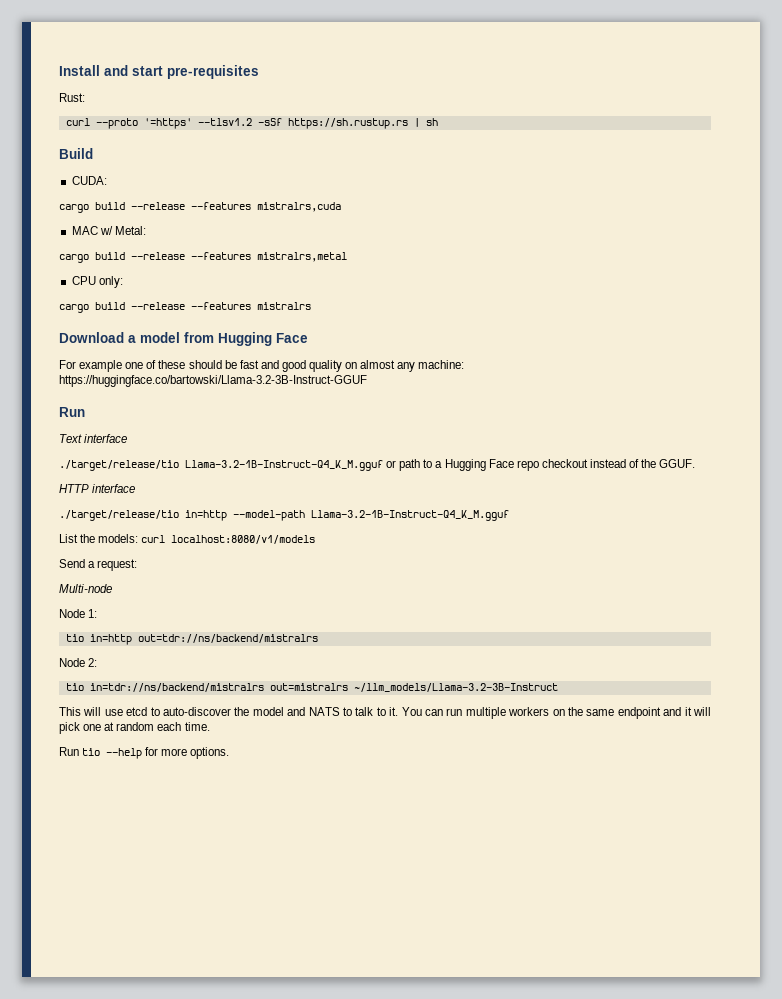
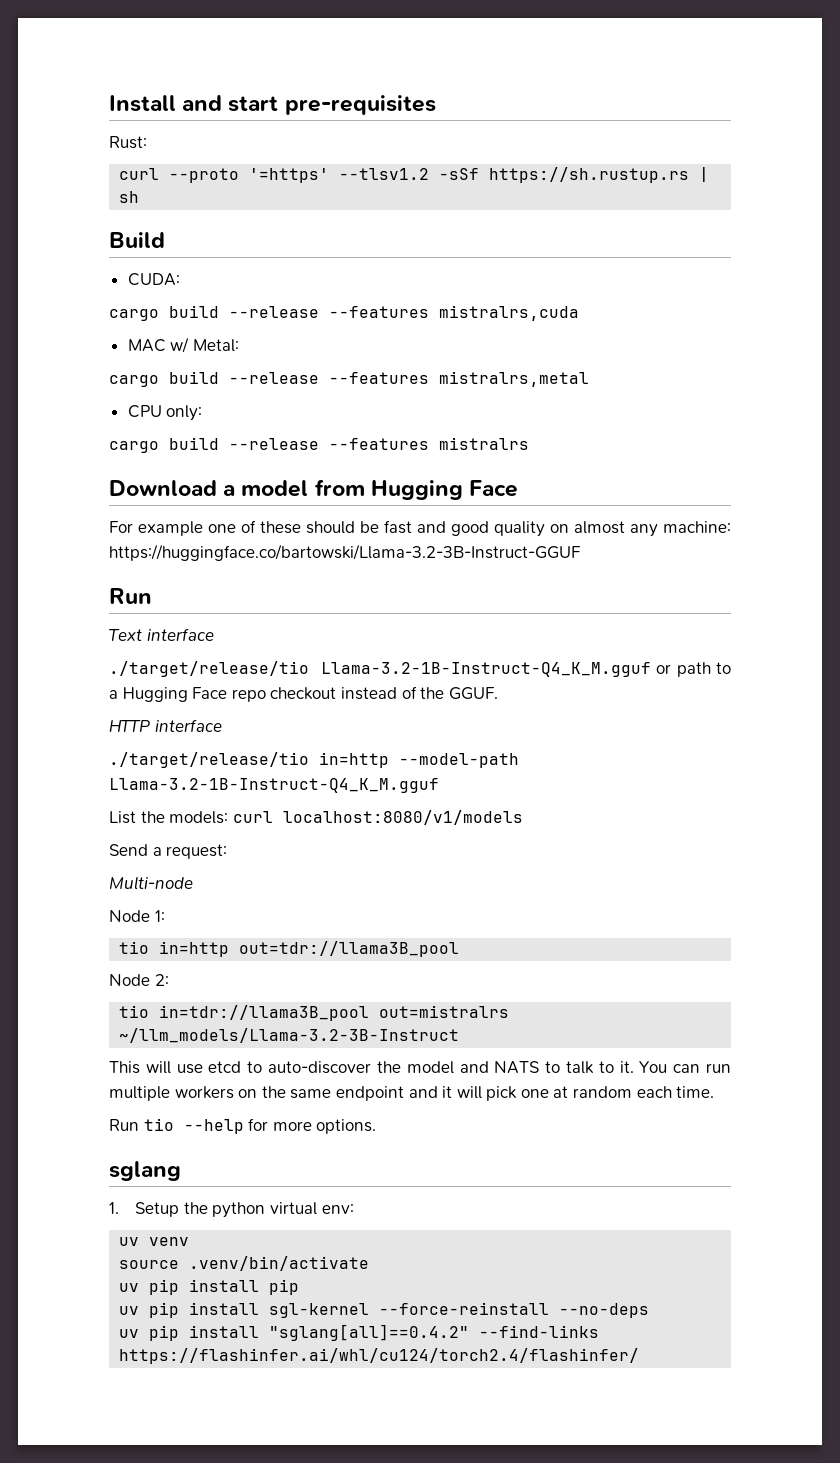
- tio in=http out=tdr://ns/backend/mistralrs
+ tio in=http out=tdr://llama3B_pool
- tio in=tdr://ns/backend/mistralrs out=mistralrs ~/llm_models/Llama-3.2-3B-Instruct
+ tio in=tdr://llama3B_pool out=mistralrs ~/llm_models/Llama-3.2-3B-Instruct
+ sglang
+ 1. Setup the python virtual env:
+ uv venv
+ source .venv/bin/activate
+ uv pip install pip
+ uv pip install sgl-kernel --force-reinstall --no-deps
+ uv pip install "sglang[all]==0.4.2" --find-links https://flashinfer.ai/whl/cu124/torch2.4/flashinfer/

